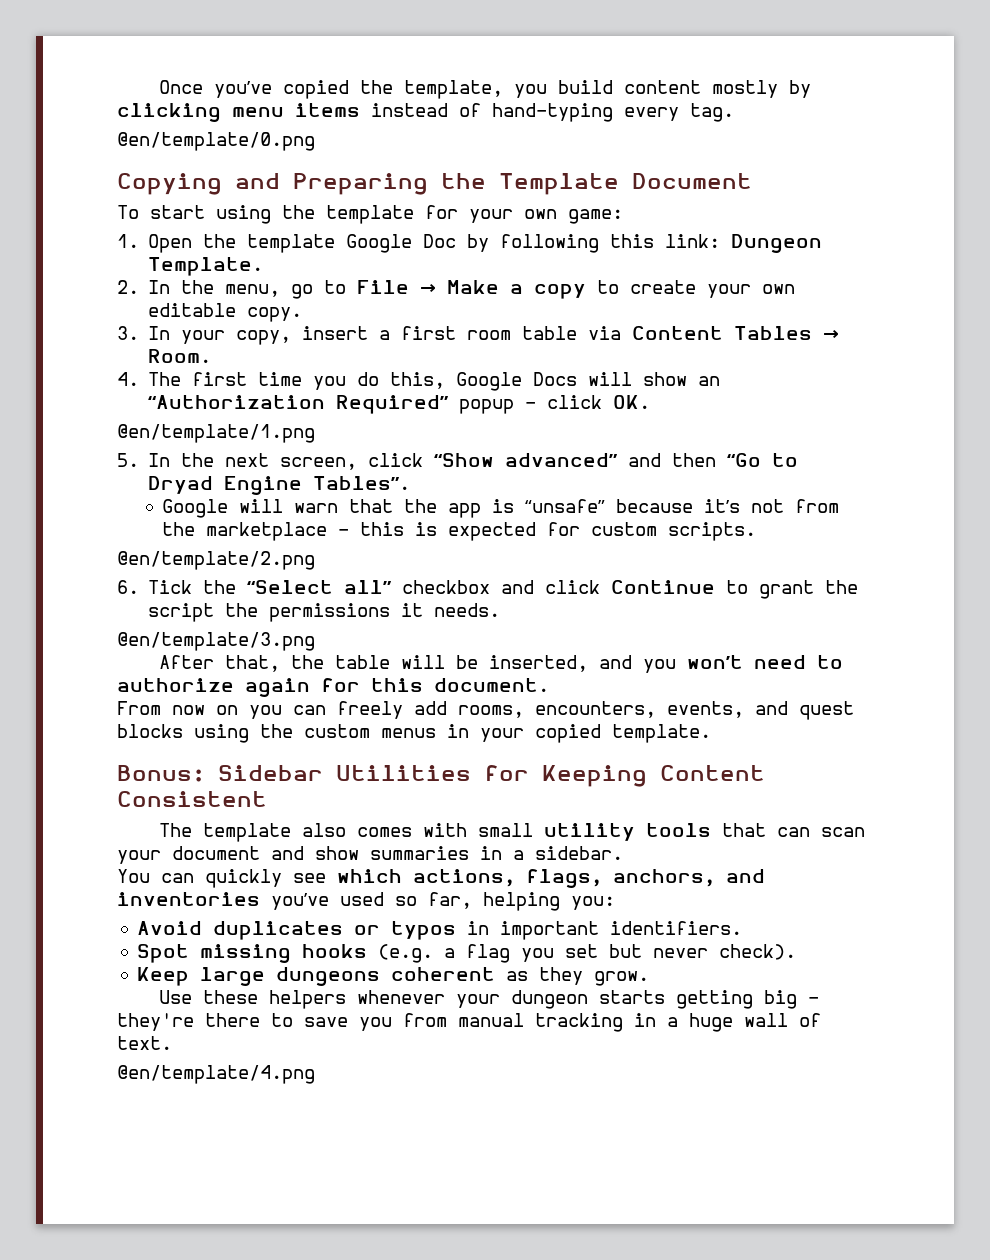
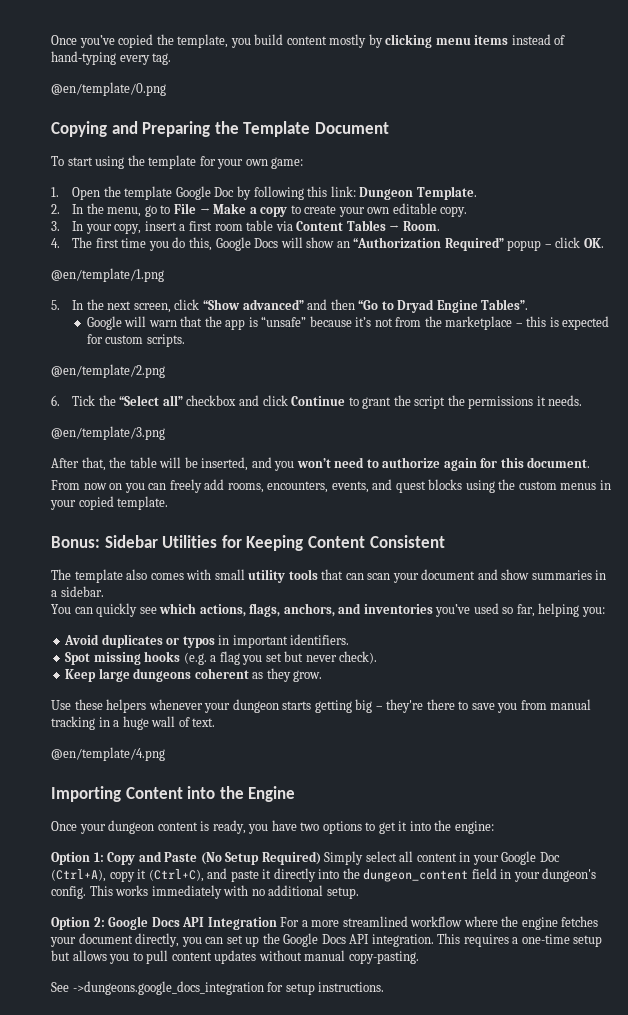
+ Importing Content into the Engine
+ Once your dungeon content is ready, you have two options to get it into the engine:
+ Option 1: Copy and Paste (No Setup Required) Simply select all content in your Google Doc (Ctrl+A), copy it (Ctrl+C), and paste it directly into the dungeon_content field in your dungeon's config. This works immediately with no additional setup.
+ Option 2: Google Docs API Integration For a more streamlined workflow where the engine fetches your document directly, you can set up the Google Docs API integration. This requires a one-time setup but allows you to pull content updates without manual copy-pasting.
+ See ->dungeons.google_docs_integration for setup instructions.

